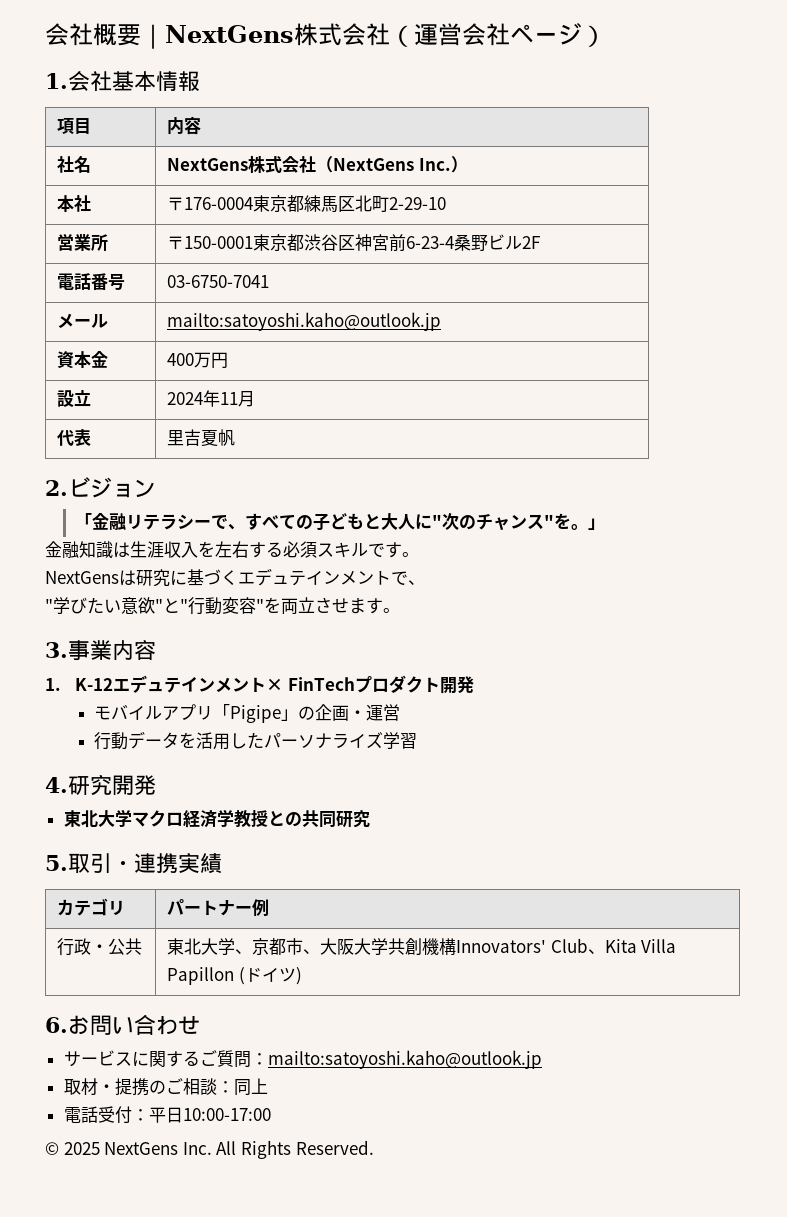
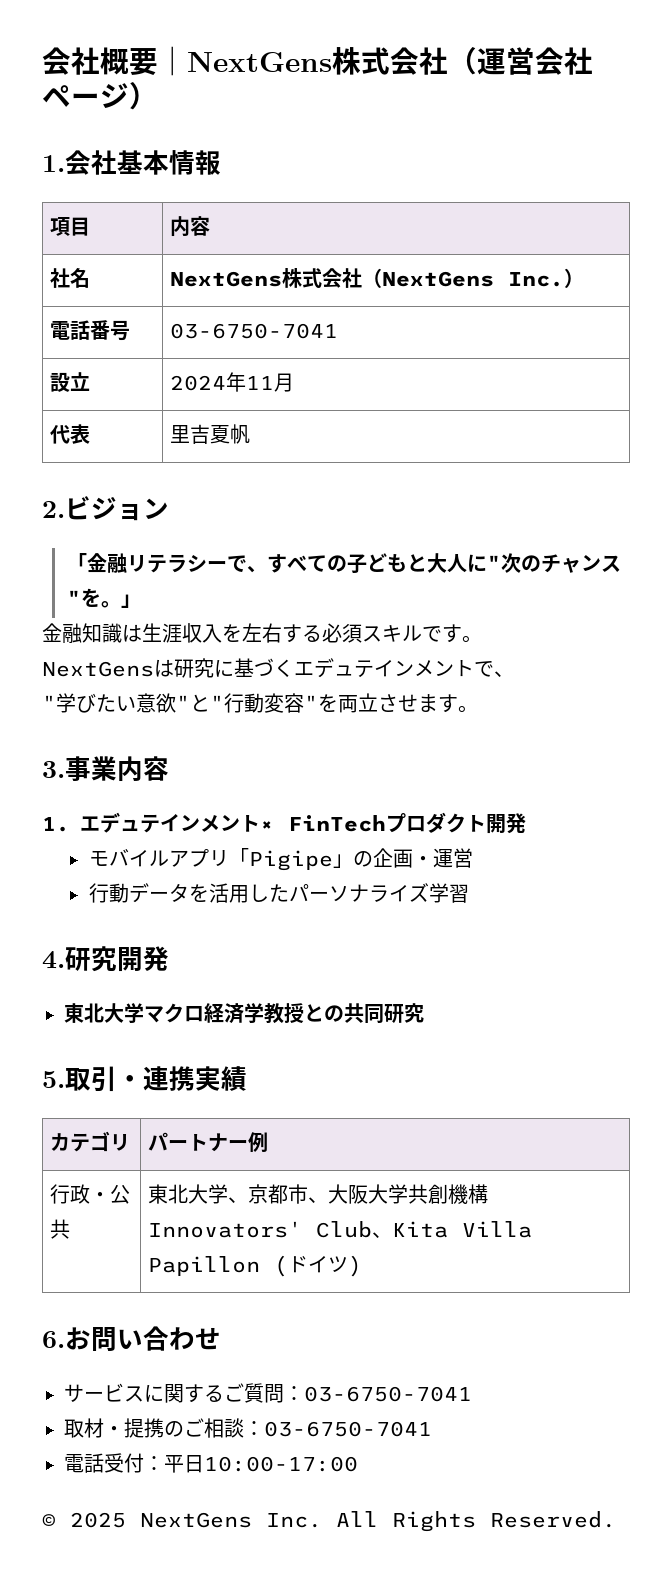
- 本社 | 〒176-0004東京都練馬区北町2-29-10
- 営業所 | 〒150-0001東京都渋谷区神宮前6-23-4桑野ビル2F
  電話番号 | 03-6750-7041
- メール | mailto:satoyoshi.kaho@outlook.jp
- 資本金 | 400万円
- 1. K-12エデュテインメント× FinTechプロダクト開発
+ 1.エデュテインメント× FinTechプロダクト開発
- サービスに関するご質問：mailto:satoyoshi.kaho@outlook.jp
+ サービスに関するご質問：03-6750-7041
- 取材・提携のご相談：同上
+ 取材・提携のご相談：03-6750-7041

